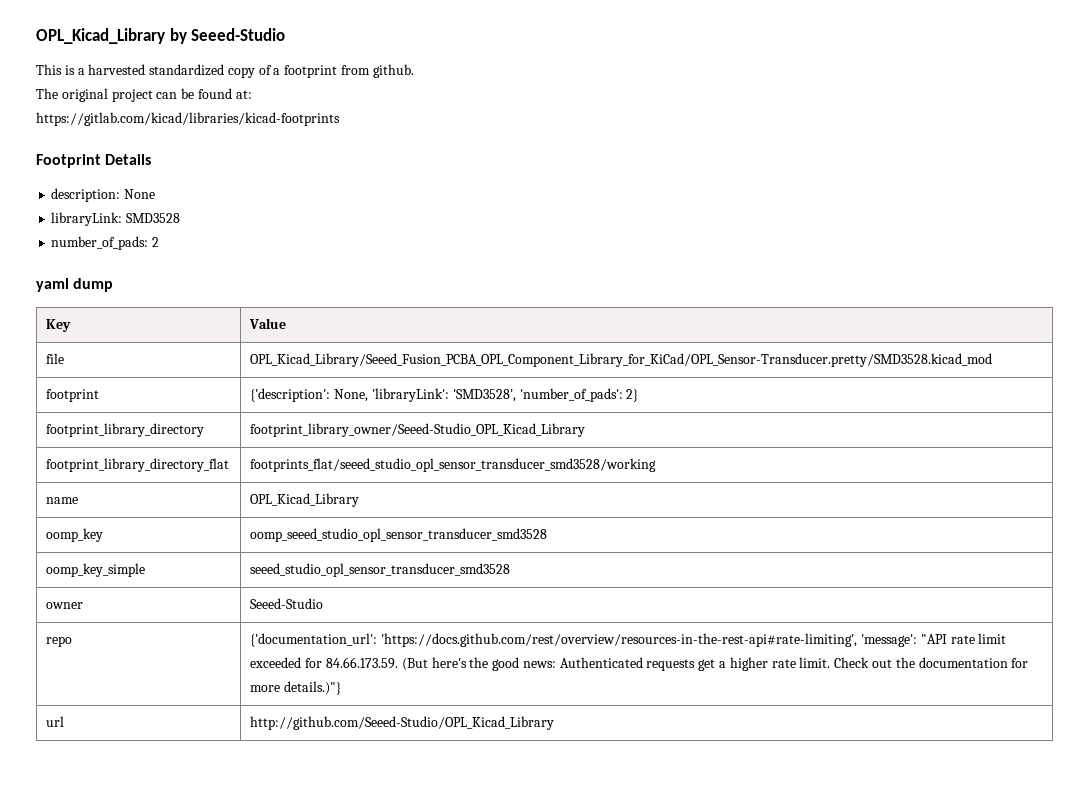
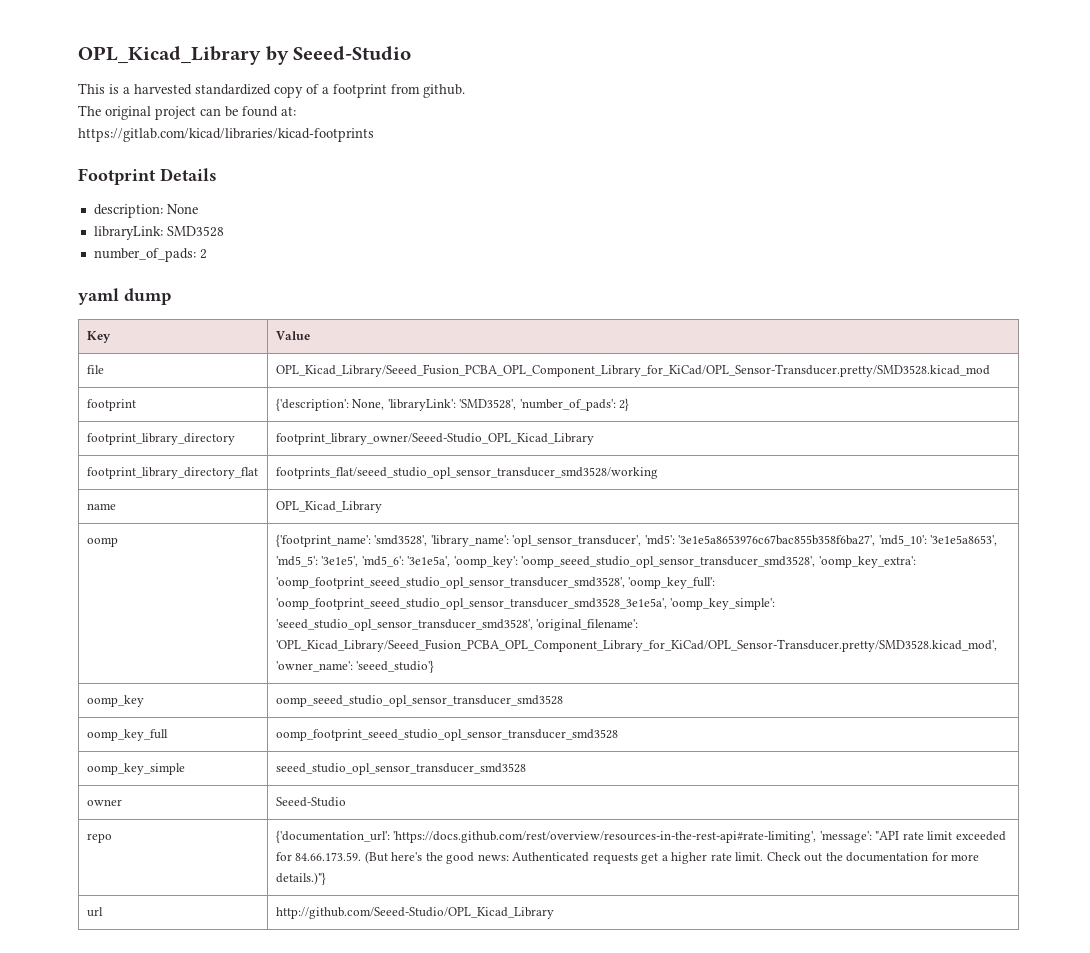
+ oomp | {'footprint_name': 'smd3528', 'library_name': 'opl_sensor_transducer', 'md5': '3e1e5a8653976c67bac855b358f6ba27', 'md5_10': '3e1e5a8653', 'md5_5': '3e1e5', 'md5_6': '3e1e5a', 'oomp_key': 'oomp_seeed_studio_opl_sensor_transducer_smd3528', 'oomp_key_extra': 'oomp_footprint_seeed_studio_opl_sensor_transducer_smd3528', 'oomp_key_full': 'oomp_footprint_seeed_studio_opl_sensor_transducer_smd3528_3e1e5a', 'oomp_key_simple': 'seeed_studio_opl_sensor_transducer_smd3528', 'original_filename': 'OPL_Kicad_Library/Seeed_Fusion_PCBA_OPL_Component_Library_for_KiCad/OPL_Sensor-Transducer.pretty/SMD3528.kicad_mod', 'owner_name': 'seeed_studio'}
+ oomp_key_full | oomp_footprint_seeed_studio_opl_sensor_transducer_smd3528

